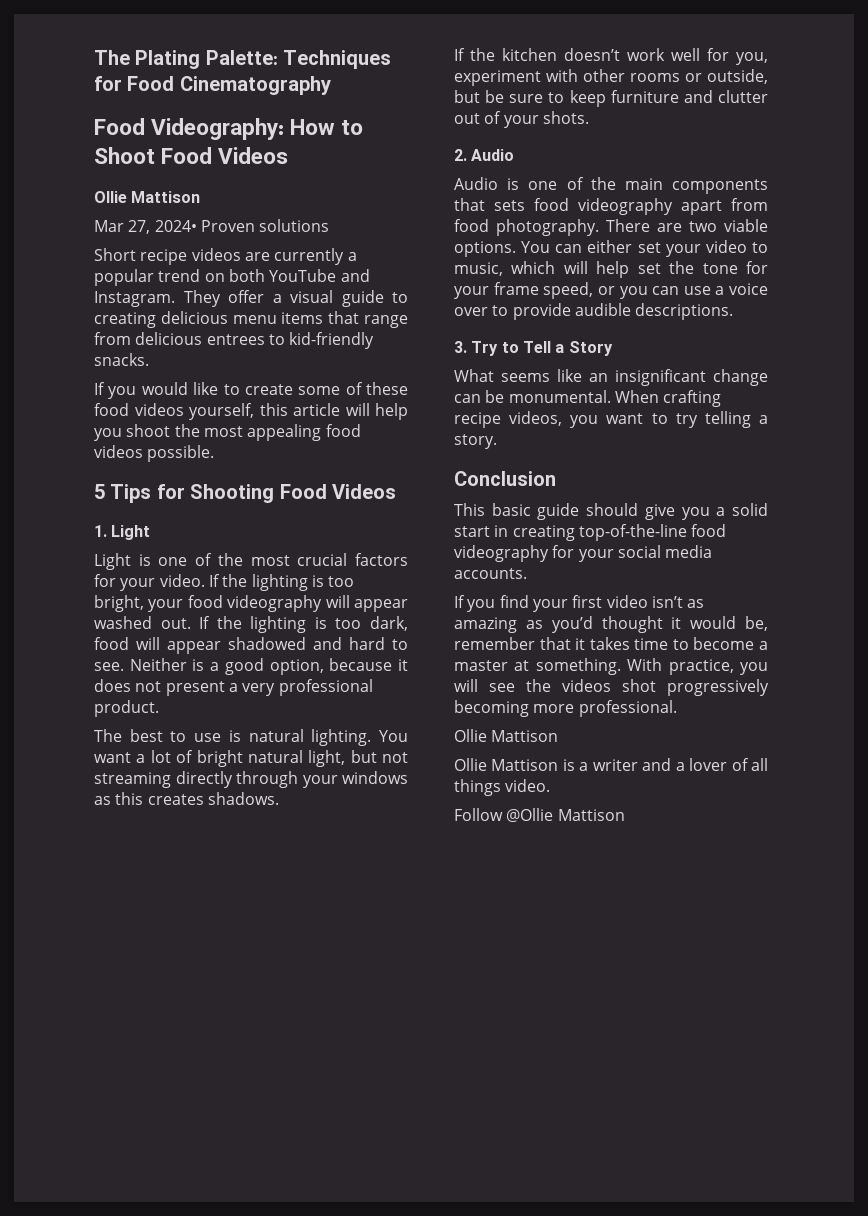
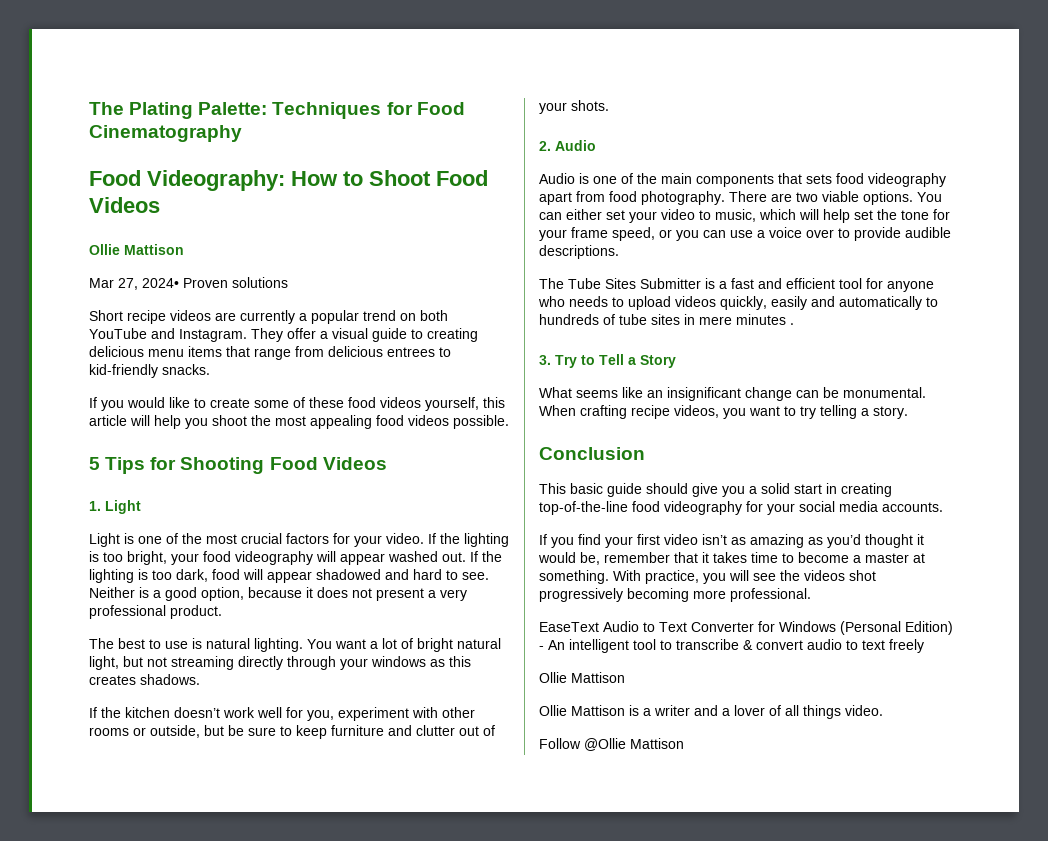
+ The Tube Sites Submitter is a fast and efficient tool for anyone who needs to upload videos quickly, easily and automatically to hundreds of tube sites in mere minutes .
+ EaseText Audio to Text Converter for Windows (Personal Edition) - An intelligent tool to transcribe & convert audio to text freely

